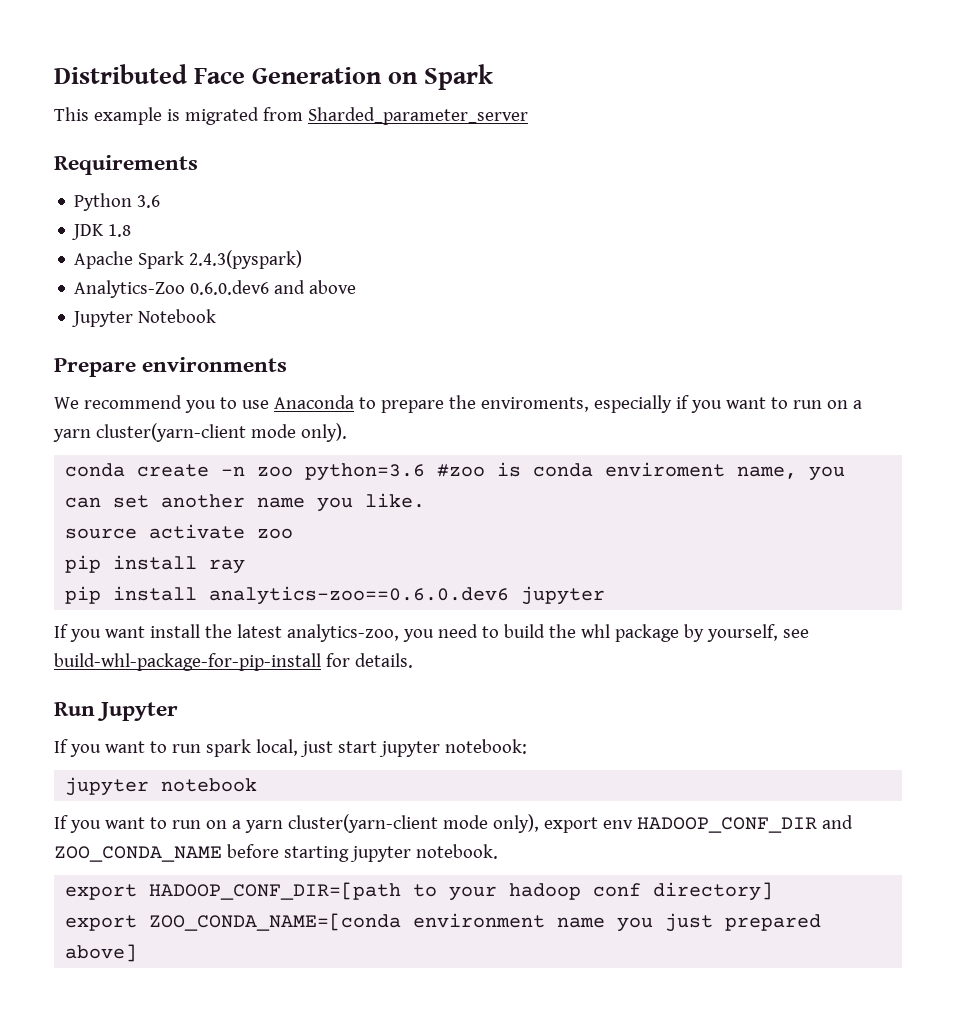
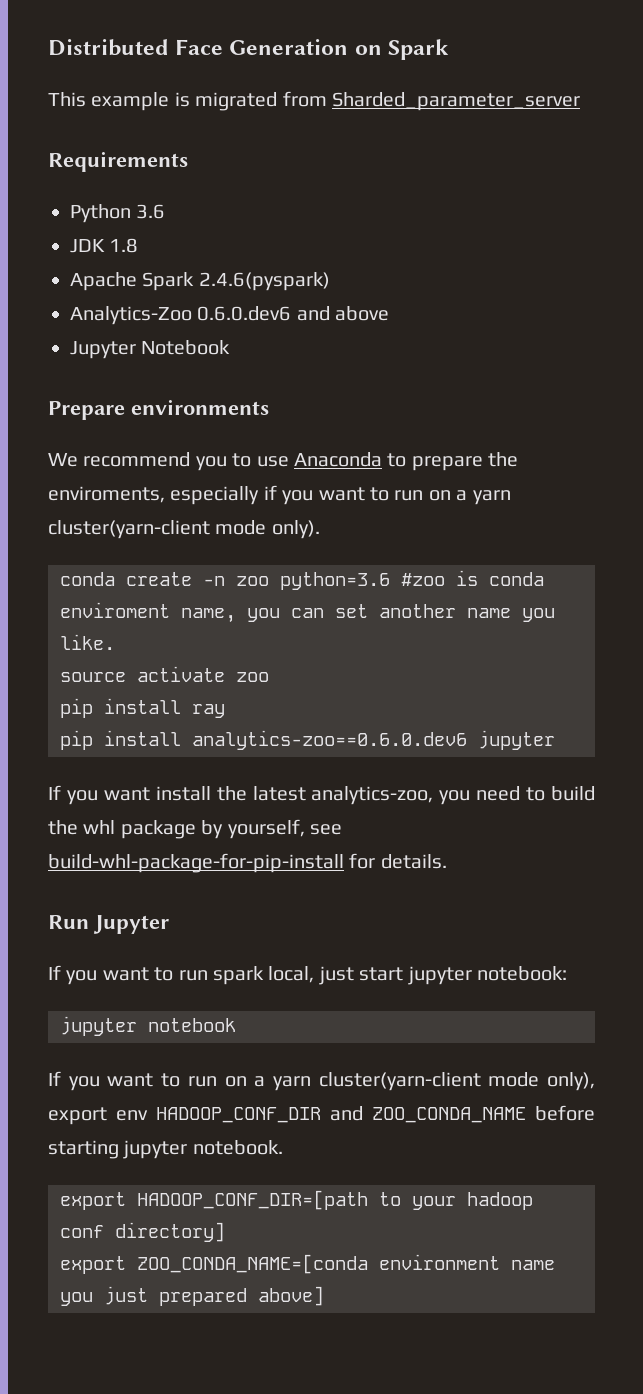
- Apache Spark 2.4.3(pyspark)
+ Apache Spark 2.4.6(pyspark)

